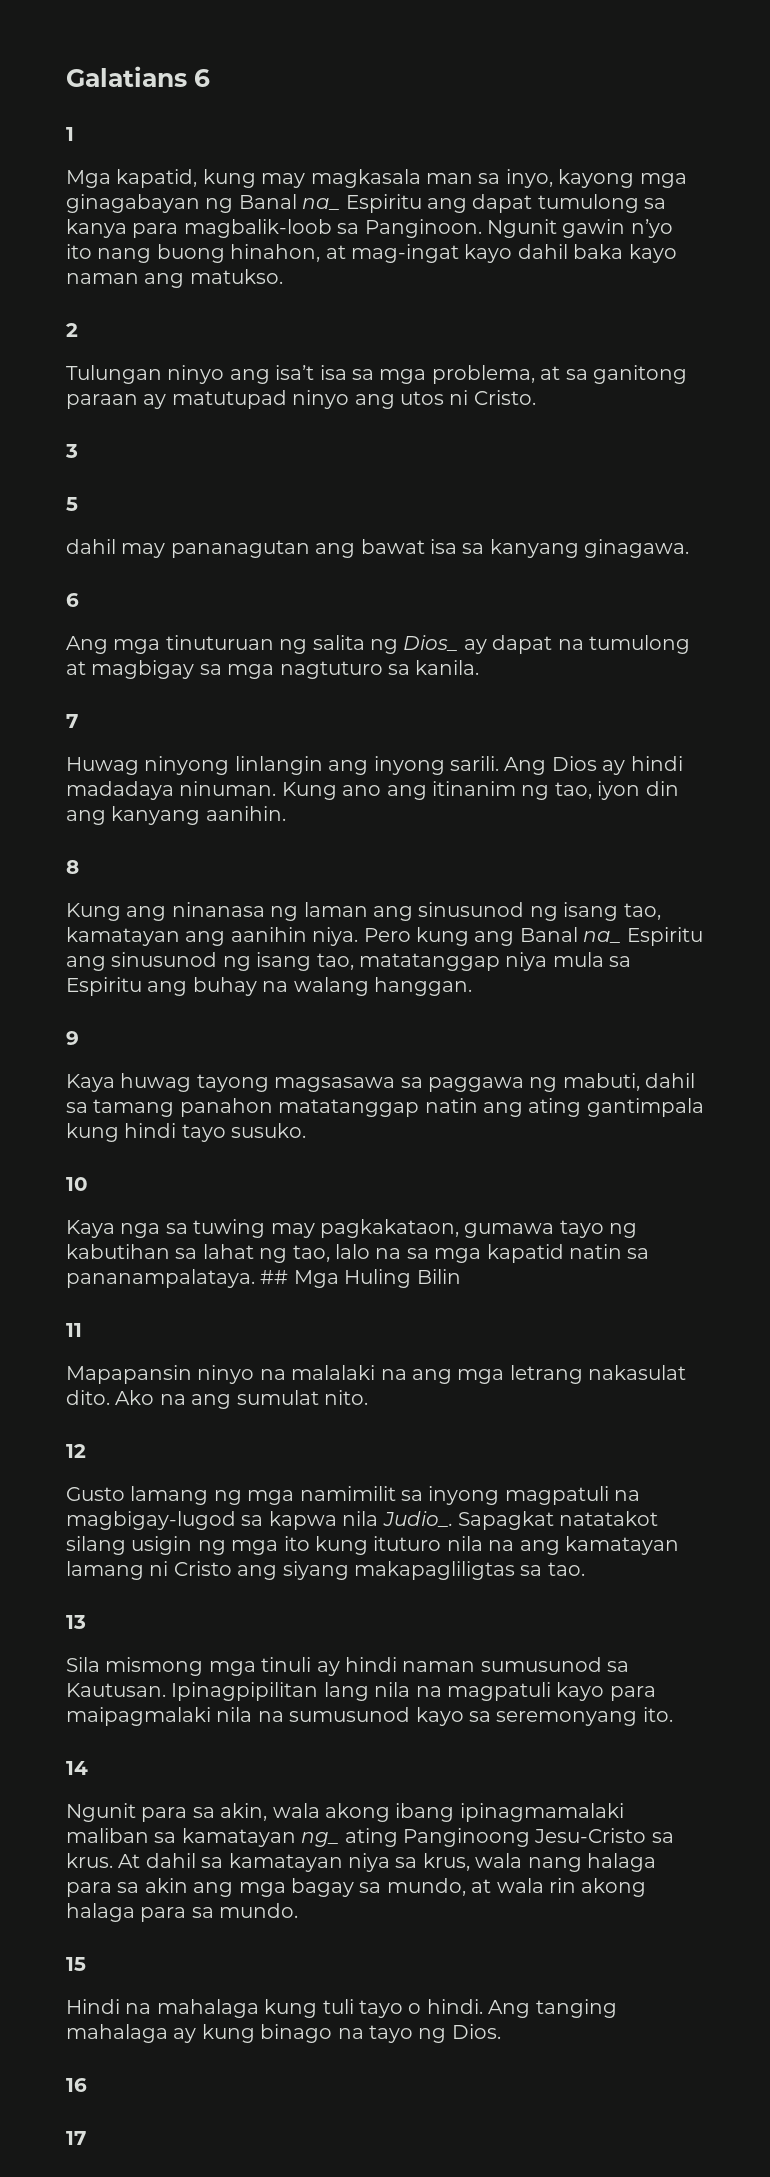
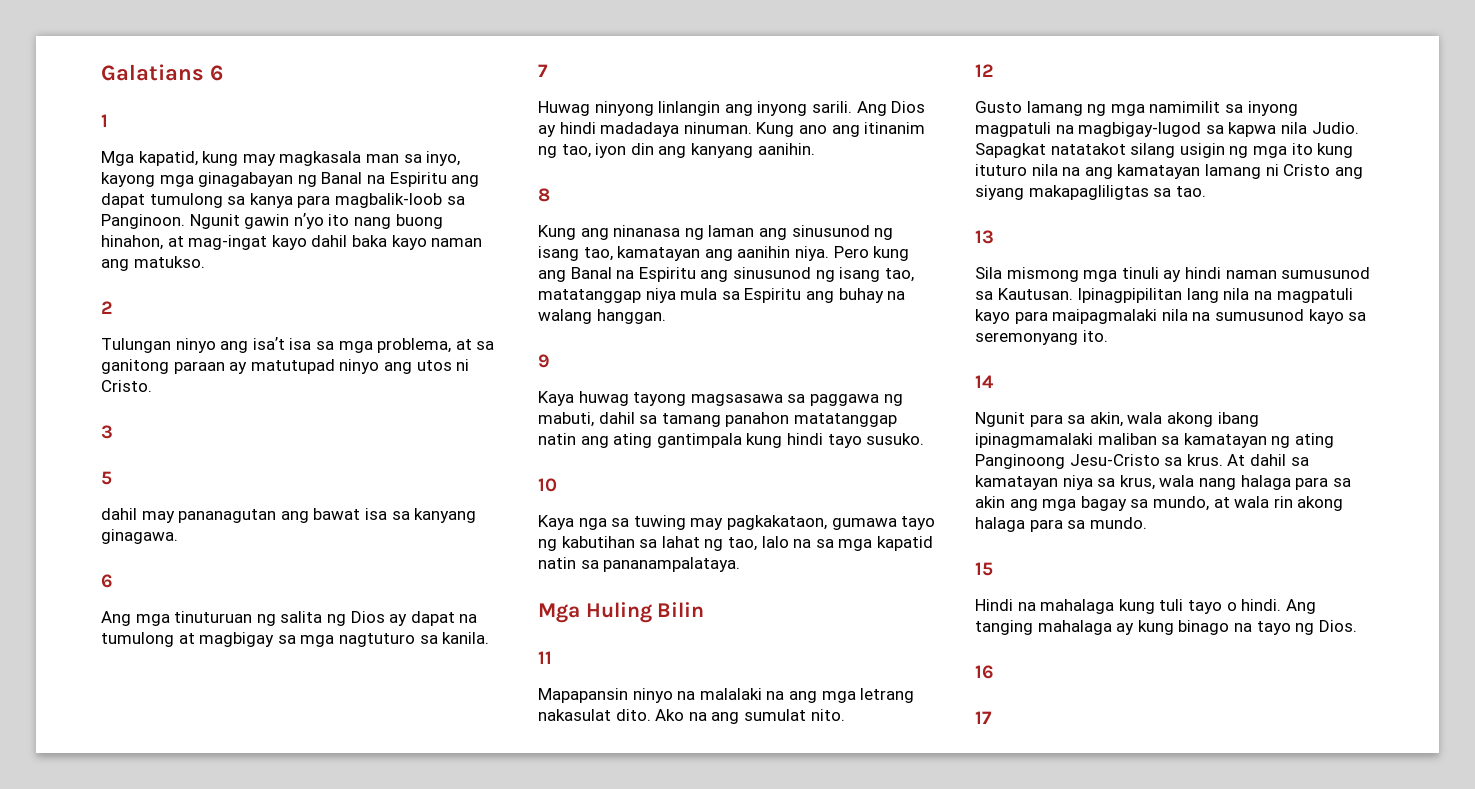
- Mga kapatid, kung may magkasala man sa inyo, kayong mga ginagabayan ng Banal na_ Espiritu ang dapat tumulong sa kanya para magbalik-loob sa Panginoon.
+ Mga kapatid, kung may magkasala man sa inyo, kayong mga ginagabayan ng Banal na Espiritu ang dapat tumulong sa kanya para magbalik-loob sa Panginoon.
- Ang mga tinuturuan ng salita ng Dios_ ay dapat na tumulong at magbigay sa mga nagtuturo sa kanila.
+ Ang mga tinuturuan ng salita ng Dios ay dapat na tumulong at magbigay sa mga nagtuturo sa kanila.
- Pero kung ang Banal na_ Espiritu ang sinusunod ng isang tao, matatanggap niya mula sa Espiritu ang buhay na walang hanggan.
+ Pero kung ang Banal na Espiritu ang sinusunod ng isang tao, matatanggap niya mula sa Espiritu ang buhay na walang hanggan.
- Kaya nga sa tuwing may pagkakataon, gumawa tayo ng kabutihan sa lahat ng tao, lalo na sa mga kapatid natin sa pananampalataya. ## Mga Huling Bilin
+ Kaya nga sa tuwing may pagkakataon, gumawa tayo ng kabutihan sa lahat ng tao, lalo na sa mga kapatid natin sa pananampalataya.
+ Mga Huling Bilin
- Gusto lamang ng mga namimilit sa inyong magpatuli na magbigay-lugod sa kapwa nila Judio_.
+ Gusto lamang ng mga namimilit sa inyong magpatuli na magbigay-lugod sa kapwa nila Judio.
- Ngunit para sa akin, wala akong ibang ipinagmamalaki maliban sa kamatayan ng_ ating Panginoong Jesu-Cristo sa krus.
+ Ngunit para sa akin, wala akong ibang ipinagmamalaki maliban sa kamatayan ng ating Panginoong Jesu-Cristo sa krus.

